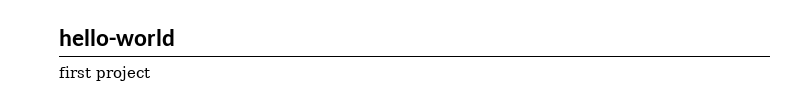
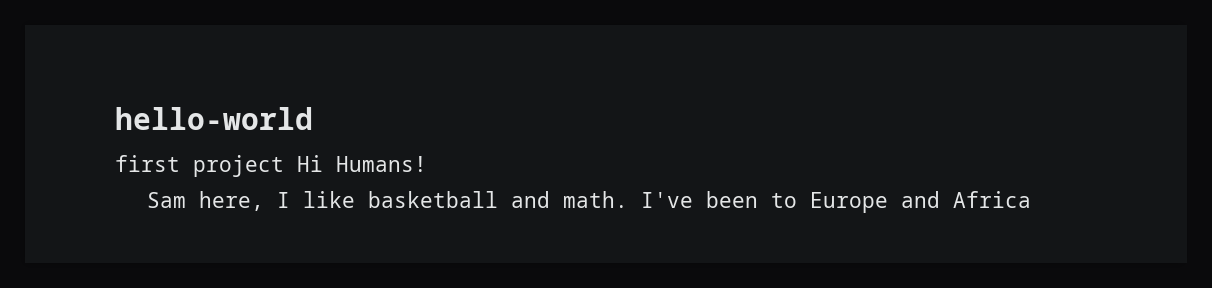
- first project
+ first project Hi Humans!
+ Sam here, I like basketball and math. I've been to Europe and Africa

